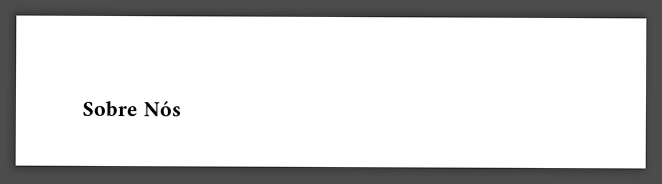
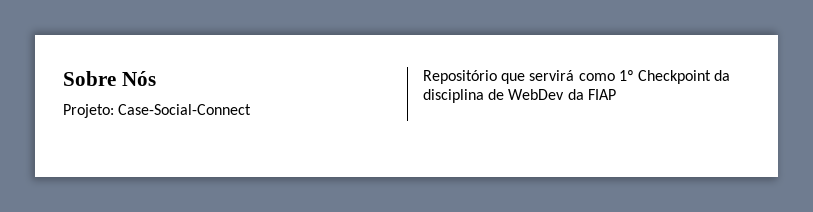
+ Projeto: Case-Social-Connect
+ Repositório que servirá como 1º Checkpoint da disciplina de WebDev da FIAP

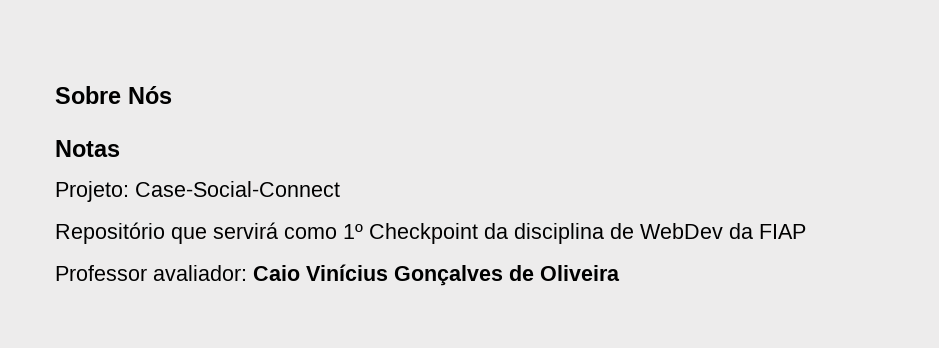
+ Notas
+ Professor avaliador: Caio Vinícius Gonçalves de Oliveira

